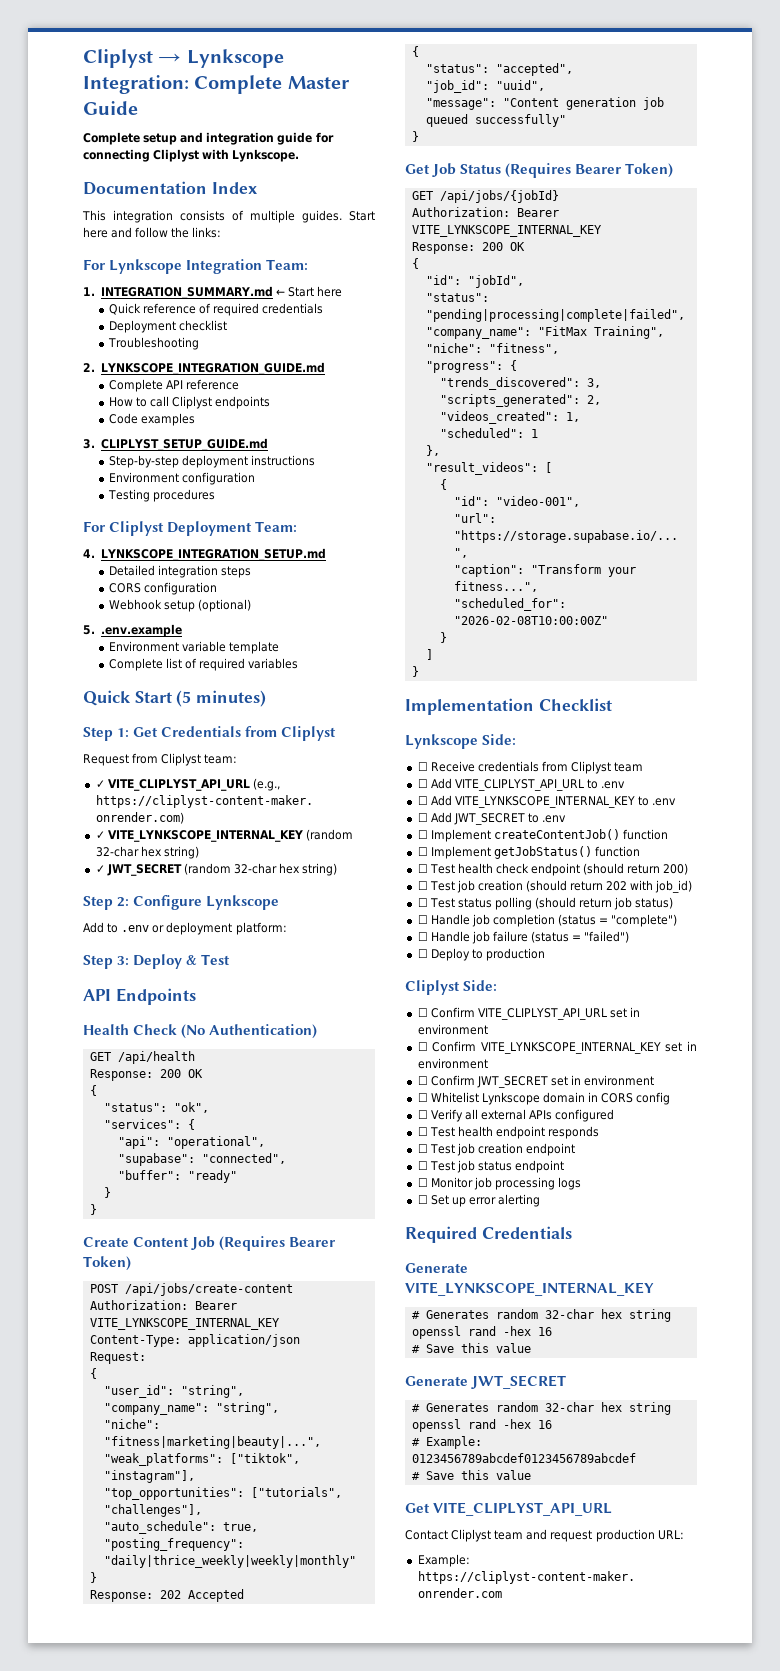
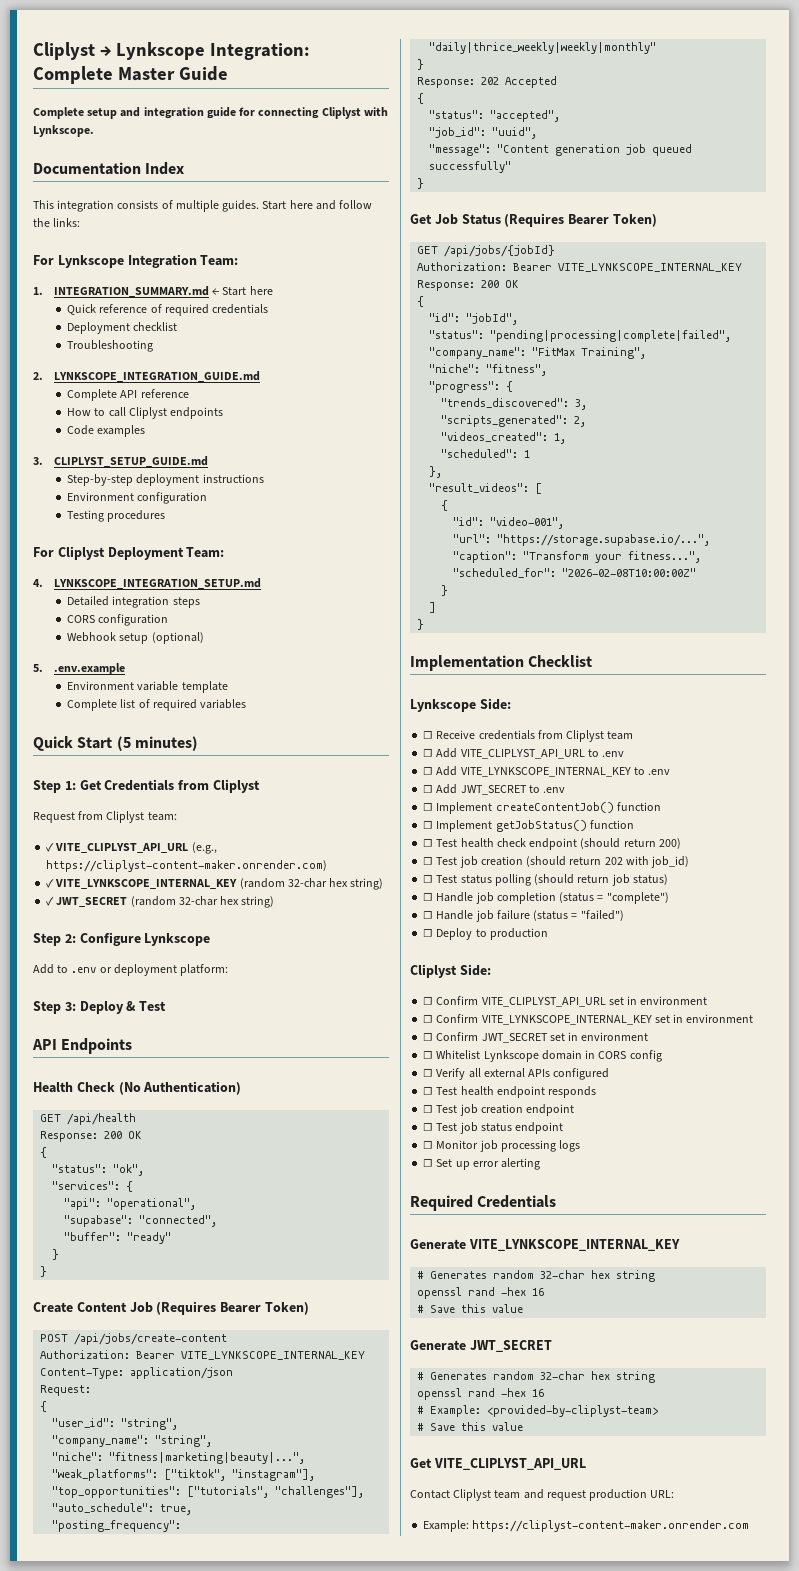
- # Example: 0123456789abcdef0123456789abcdef
+ # Example: <provided-by-cliplyst-team>

